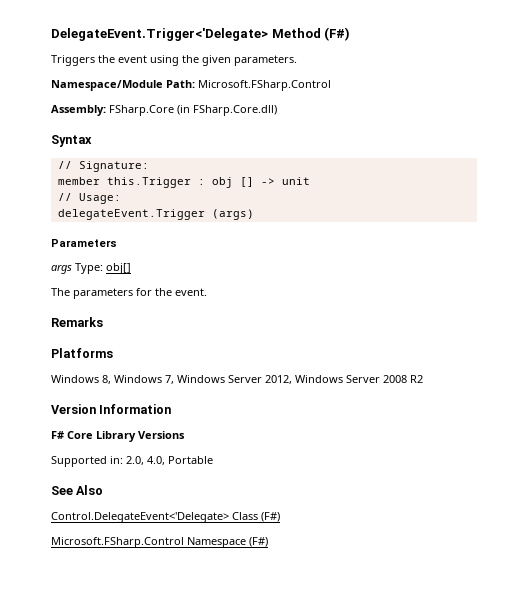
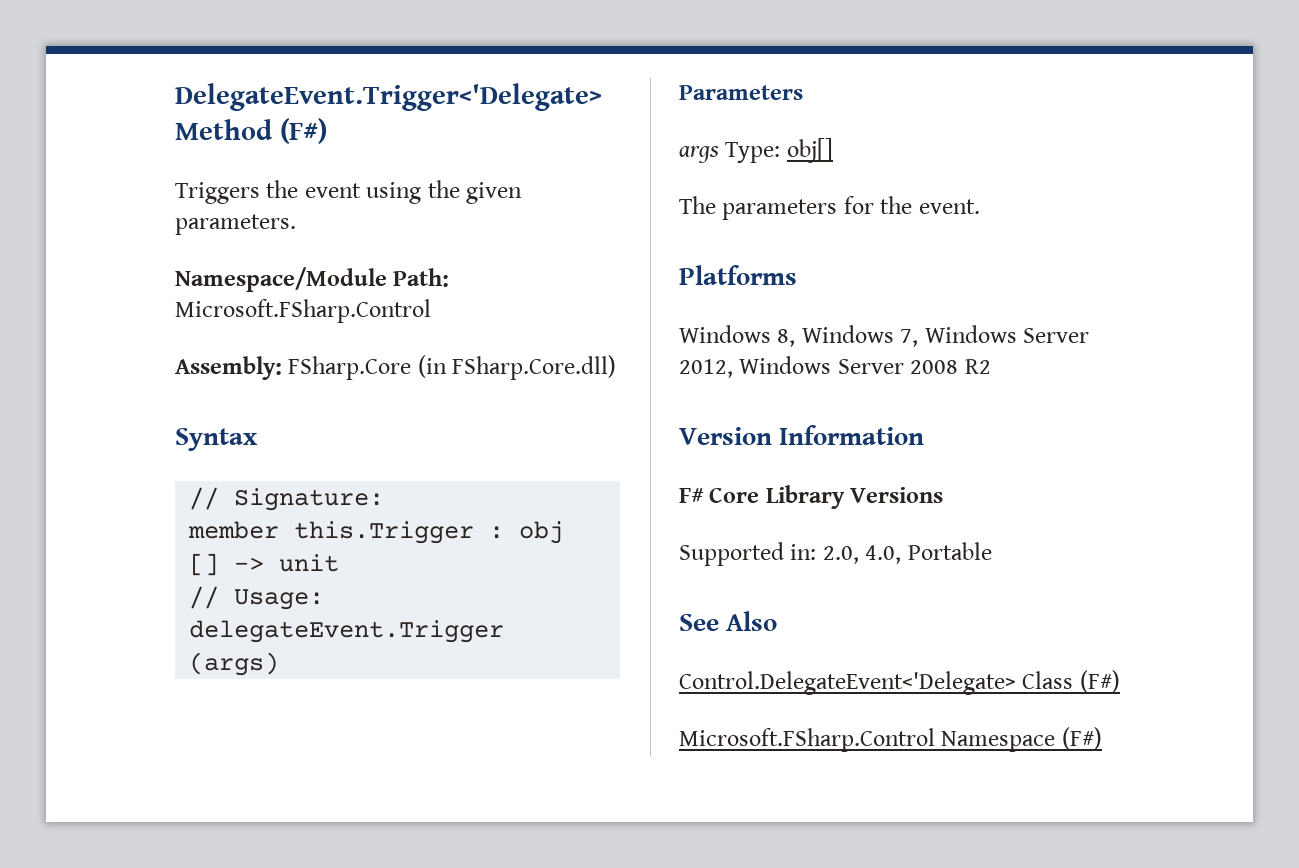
- Remarks

